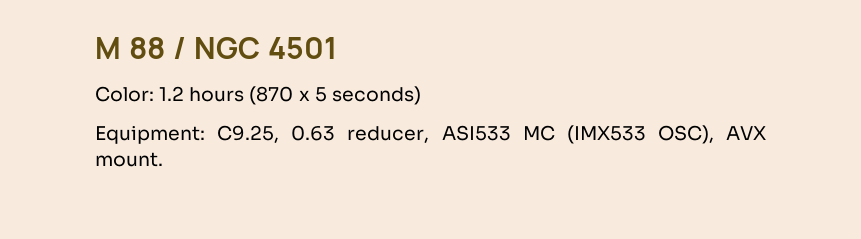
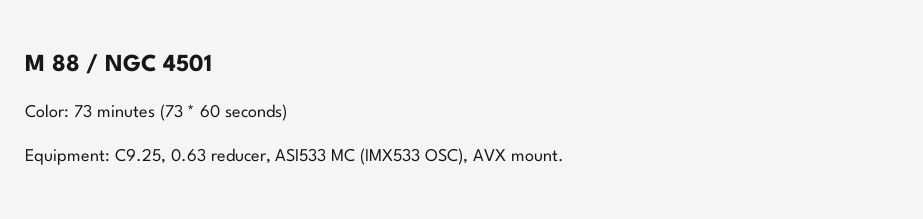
- Color: 1.2 hours (870 x 5 seconds)
+ Color: 73 minutes (73 * 60 seconds)

